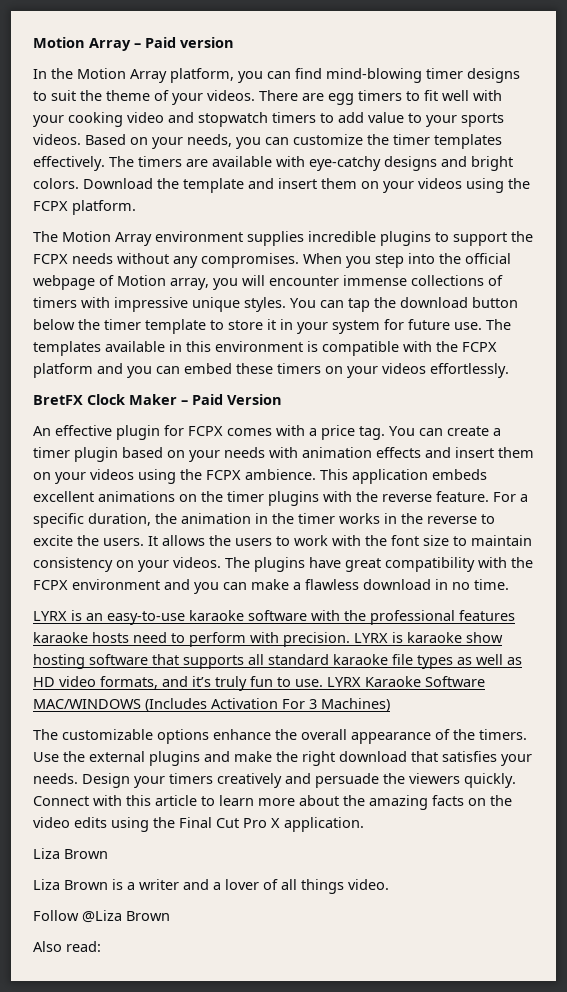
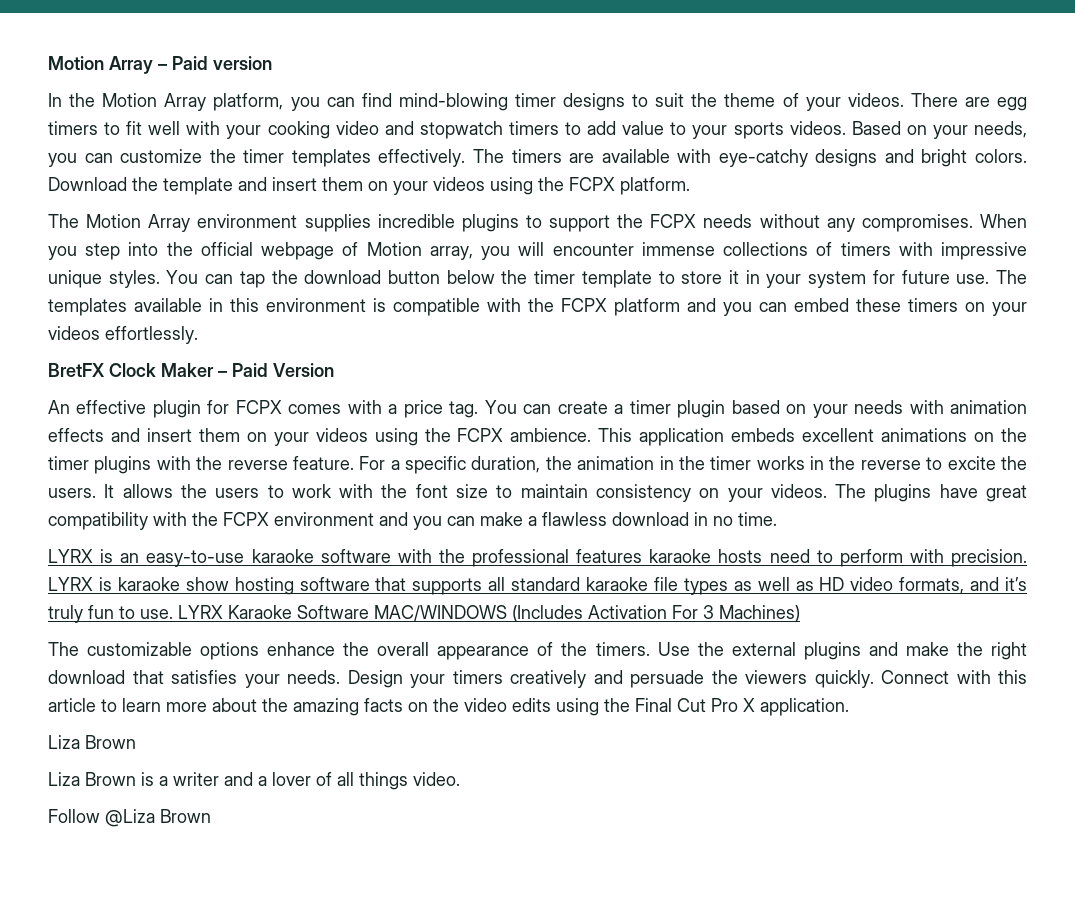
- Also read:

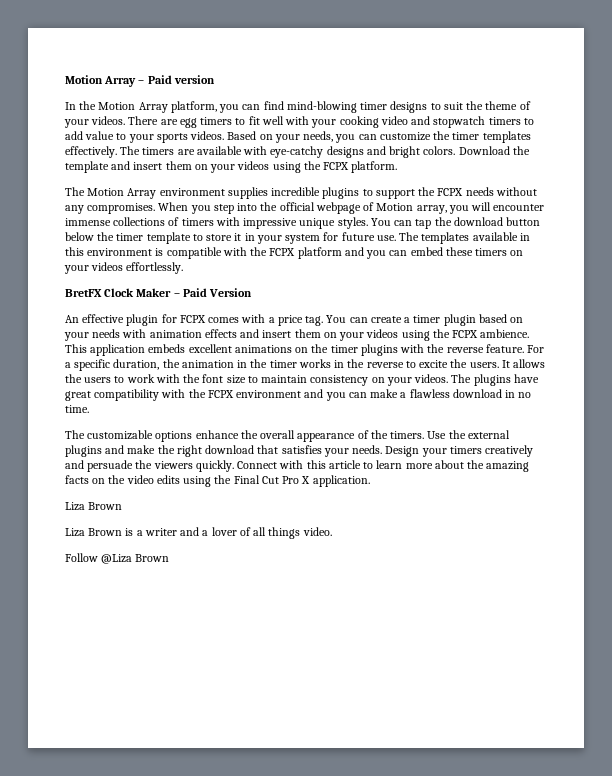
- LYRX is an easy-to-use karaoke software with the professional features karaoke hosts need to perform with precision. LYRX is karaoke show hosting software that supports all standard karaoke file types as well as HD video formats, and it’s truly fun to use. LYRX Karaoke Software MAC/WINDOWS (Includes Activation For 3 Machines)

